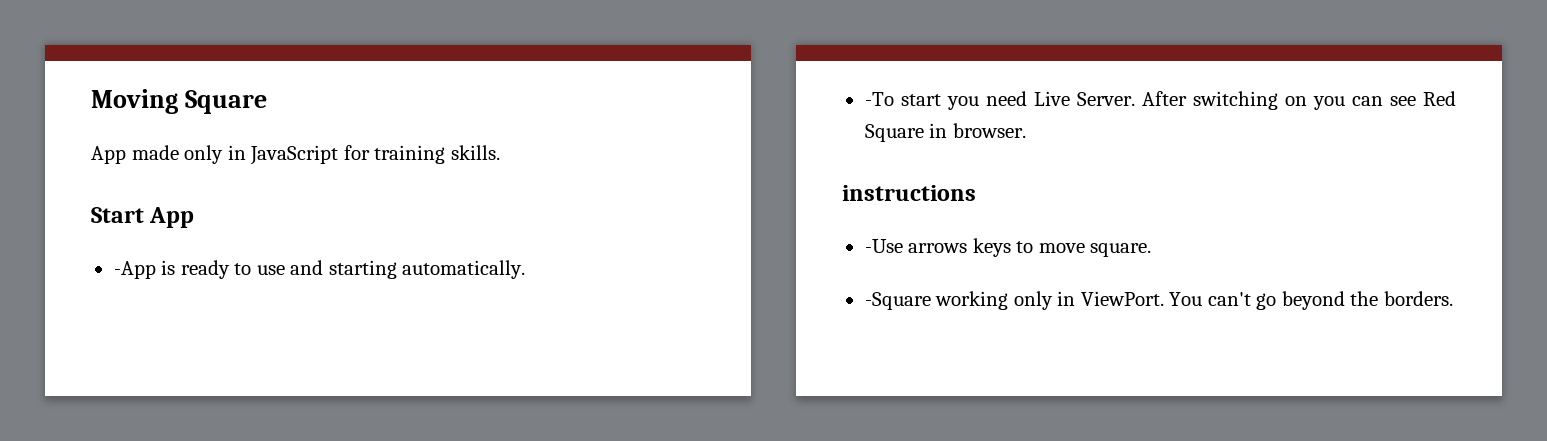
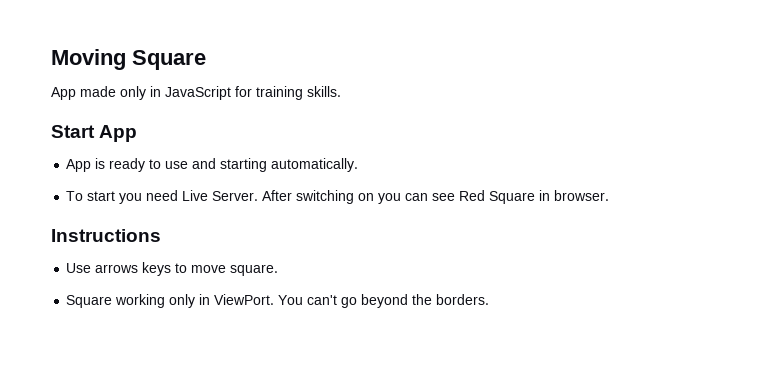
- -App is ready to use and starting automatically.
+ App is ready to use and starting automatically.
- -To start you need Live Server.
+ To start you need Live Server.
- instructions
- -Use arrows keys to move square.
+ Instructions
+ Use arrows keys to move square.
- -Square working only in ViewPort.
+ Square working only in ViewPort.

